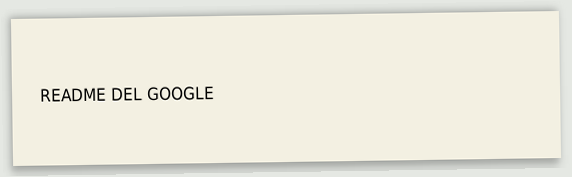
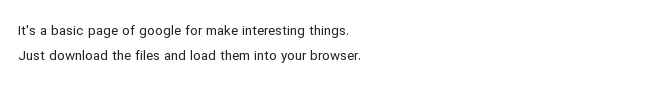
- README DEL GOOGLE
+ It's a basic page of google for make interesting things.
+ Just download the files and load them into your browser.

